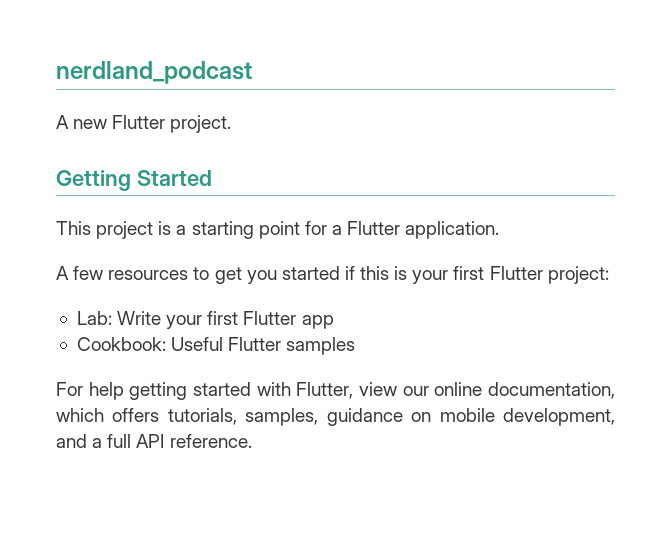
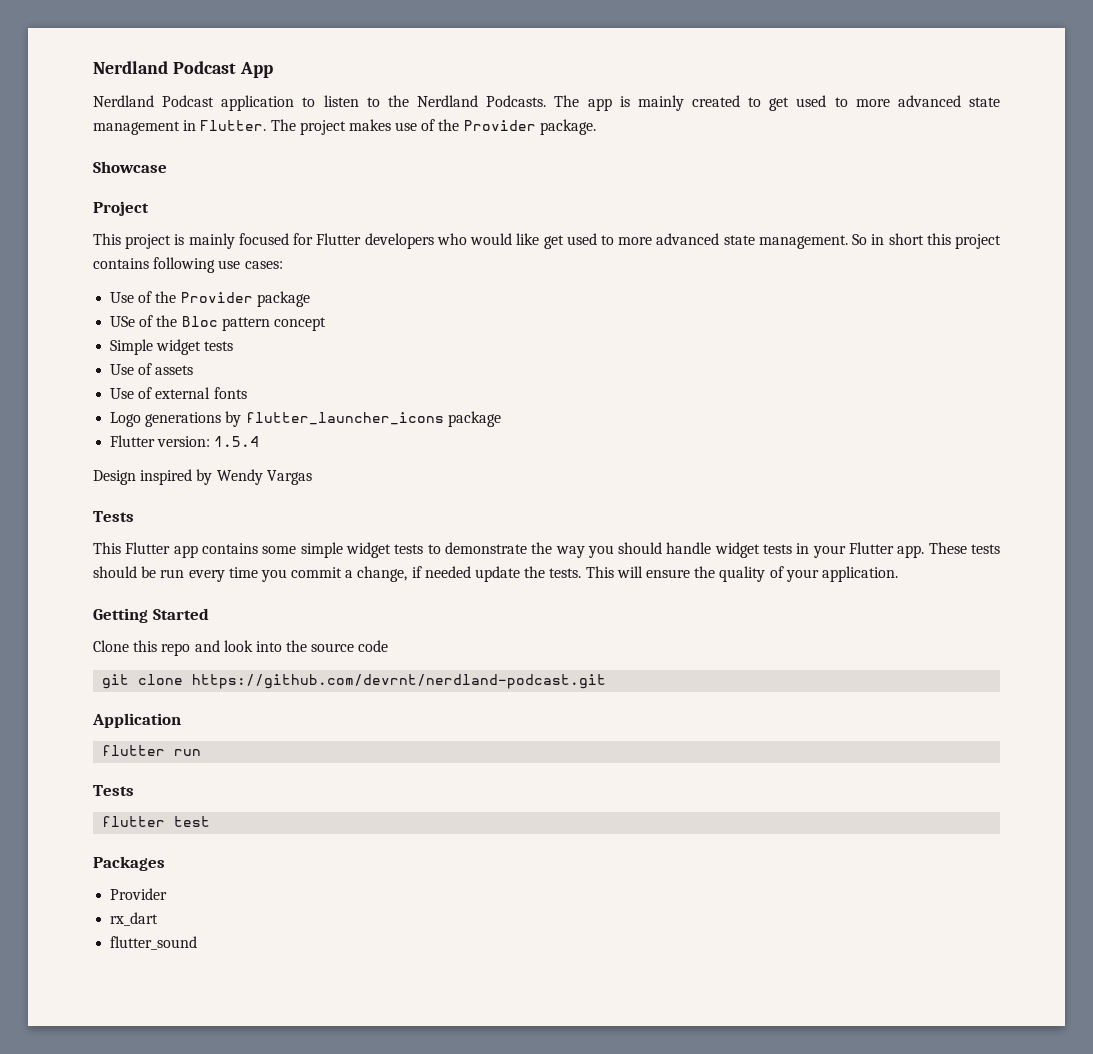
- nerdland_podcast
- A new Flutter project.
+ Nerdland Podcast App
+ Nerdland Podcast application to listen to the Nerdland Podcasts. The app is mainly created to get used to more advanced state management in Flutter. The project makes use of the Provider package.
+ Showcase
+ Project
+ This project is mainly focused for Flutter developers who would like get used to more advanced state management. So in short this project contains following use cases:
+ Use of the Provider package
+ USe of the Bloc pattern concept
+ Simple widget tests
+ Use of assets
+ Use of external fonts
+ Logo generations by flutter_launcher_icons package
+ Flutter version: 1.5.4
+ Design inspired by Wendy Vargas
+ Tests
+ This Flutter app contains some simple widget tests to demonstrate the way you should handle widget tests in your Flutter app. These tests should be run every time you commit a change, if needed update the tests. This will ensure the quality of your application.
  Getting Started
- This project is a starting point for a Flutter application.
- A few resources to get you started if this is your first Flutter project:
- Lab: Write your first Flutter app
- Cookbook: Useful Flutter samples
- For help getting started with Flutter, view our online documentation, which offers tutorials, samples, guidance on mobile development, and a full API reference.
+ Clone this repo and look into the source code
+ git clone https://github.com/devrnt/nerdland-podcast.git
+ Application
+ flutter run
+ Tests
+ flutter test
+ Packages
+ Provider
+ rx_dart
+ flutter_sound

